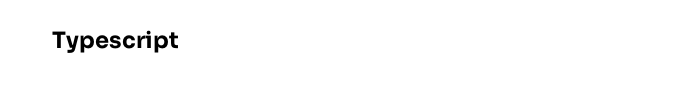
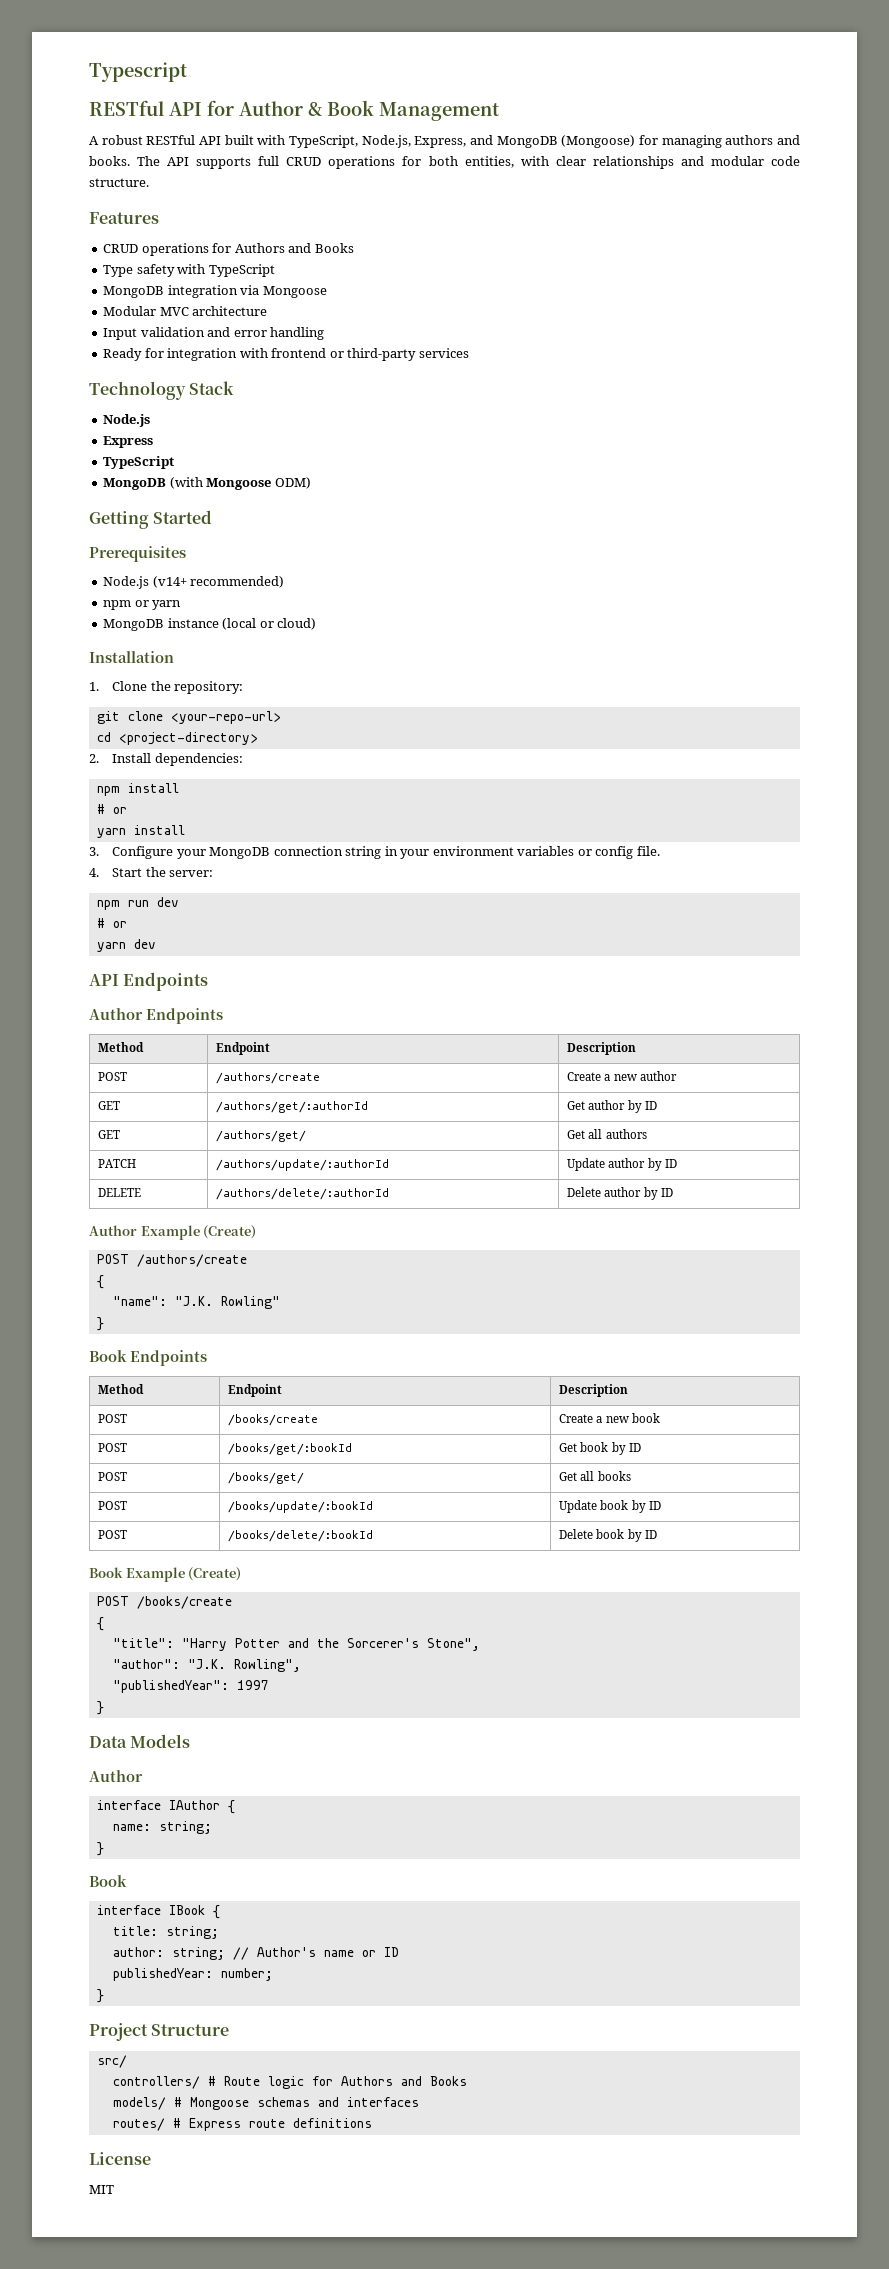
+ RESTful API for Author & Book Management
+ A robust RESTful API built with TypeScript, Node.js, Express, and MongoDB (Mongoose) for managing authors and books. The API supports full CRUD operations for both entities, with clear relationships and modular code structure.
+ Features
+ CRUD operations for Authors and Books
+ Type safety with TypeScript
+ MongoDB integration via Mongoose
+ Modular MVC architecture
+ Input validation and error handling
+ Ready for integration with frontend or third-party services
+ Technology Stack
+ Node.js
+ Express
+ TypeScript
+ MongoDB (with Mongoose ODM)
+ Getting Started
+ Prerequisites
+ Node.js (v14+ recommended)
+ npm or yarn
+ MongoDB instance (local or cloud)
+ Installation
+ 1. Clone the repository:
+ git clone <your-repo-url>
+ cd <project-directory>
+ 2. Install dependencies:
+ npm install
+ # or
+ yarn install
+ 3. Configure your MongoDB connection string in your environment variables or config file.
+ 4. Start the server:
+ npm run dev
+ # or
+ yarn dev
+ API Endpoints
+ Author Endpoints
+ Method | Endpoint | Description
+ POST | /authors/create | Create a new author
+ GET | /authors/get/:authorId | Get author by ID
+ GET | /authors/get/ | Get all authors
+ PATCH | /authors/update/:authorId | Update author by ID
+ DELETE | /authors/delete/:authorId | Delete author by ID
+ Author Example (Create)
+ POST /authors/create
+ {
+ "name": "J.K. Rowling"
+ }
+ Book Endpoints
+ Method | Endpoint | Description
+ POST | /books/create | Create a new book
+ POST | /books/get/:bookId | Get book by ID
+ POST | /books/get/ | Get all books
+ POST | /books/update/:bookId | Update book by ID
+ POST | /books/delete/:bookId | Delete book by ID
+ Book Example (Create)
+ POST /books/create
+ {
+ "title": "Harry Potter and the Sorcerer's Stone",
+ "author": "J.K. Rowling",
+ "publishedYear": 1997
+ }
+ Data Models
+ Author
+ interface IAuthor {
+ name: string;
+ }
+ Book
+ interface IBook {
+ title: string;
+ author: string; // Author's name or ID
+ publishedYear: number;
+ }
+ Project Structure
+ src/
+ controllers/ # Route logic for Authors and Books
+ models/ # Mongoose schemas and interfaces
+ routes/ # Express route definitions
+ License
+ MIT

